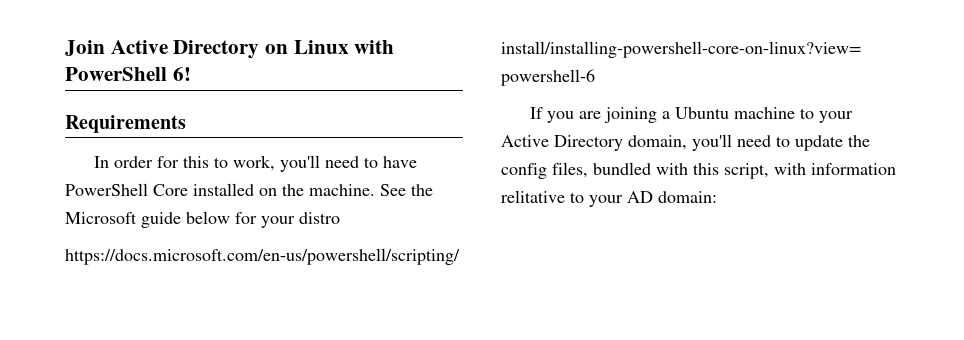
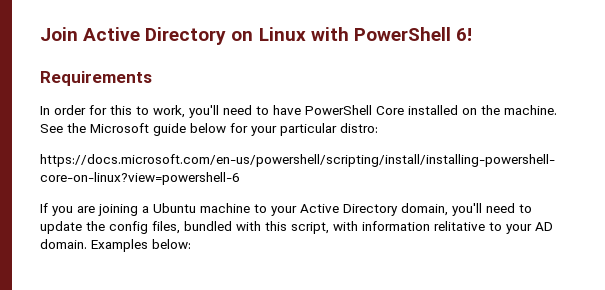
- See the Microsoft guide below for your distro
+ See the Microsoft guide below for your particular distro:
- If you are joining a Ubuntu machine to your Active Directory domain, you'll need to update the config files, bundled with this script, with information relitative to your AD domain:
+ If you are joining a Ubuntu machine to your Active Directory domain, you'll need to update the config files, bundled with this script, with information relitative to your AD domain. Examples below:

